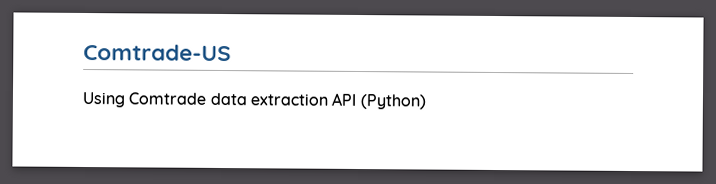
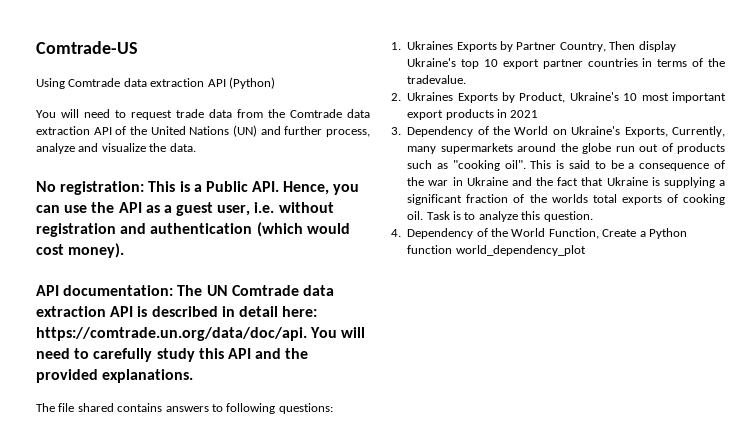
+ You will need to request trade data from the Comtrade data extraction API of the United Nations (UN) and further process, analyze and visualize the data.
+ No registration: This is a Public API. Hence, you can use the API as a guest user, i.e. without registration and authentication (which would cost money).
+ API documentation: The UN Comtrade data extraction API is described in detail here: https://comtrade.un.org/data/doc/api. You will need to carefully study this API and the provided explanations.
+ The file shared contains answers to following questions:
+ 1. Ukraines Exports by Partner Country, Then display Ukraine's top 10 export partner countries in terms of the tradevalue.
+ 2. Ukraines Exports by Product, Ukraine's 10 most important export products in 2021
+ 3. Dependency of the World on Ukraine's Exports, Currently, many supermarkets around the globe run out of products such as "cooking oil". This is said to be a consequence of the war in Ukraine and the fact that Ukraine is supplying a significant fraction of the worlds total exports of cooking oil. Task is to analyze this question.
+ 4. Dependency of the World Function, Create a Python function world_dependency_plot

